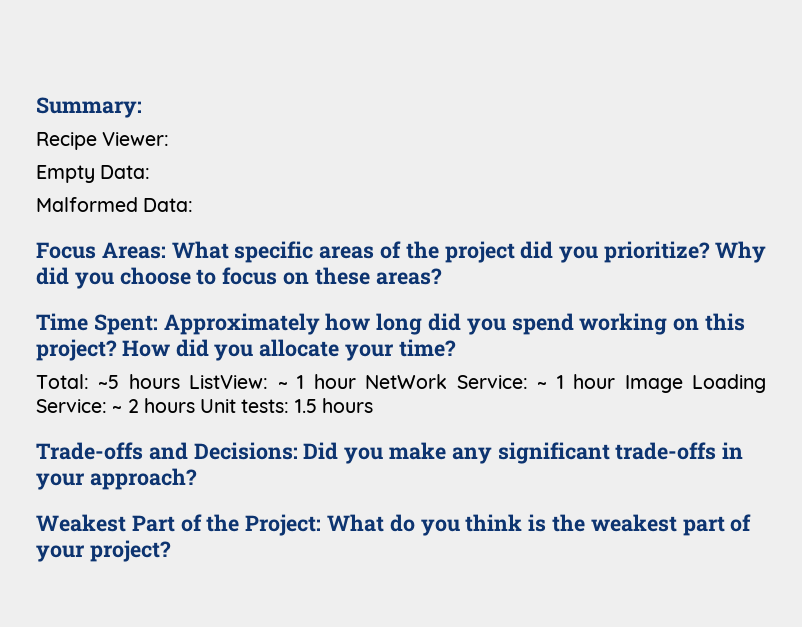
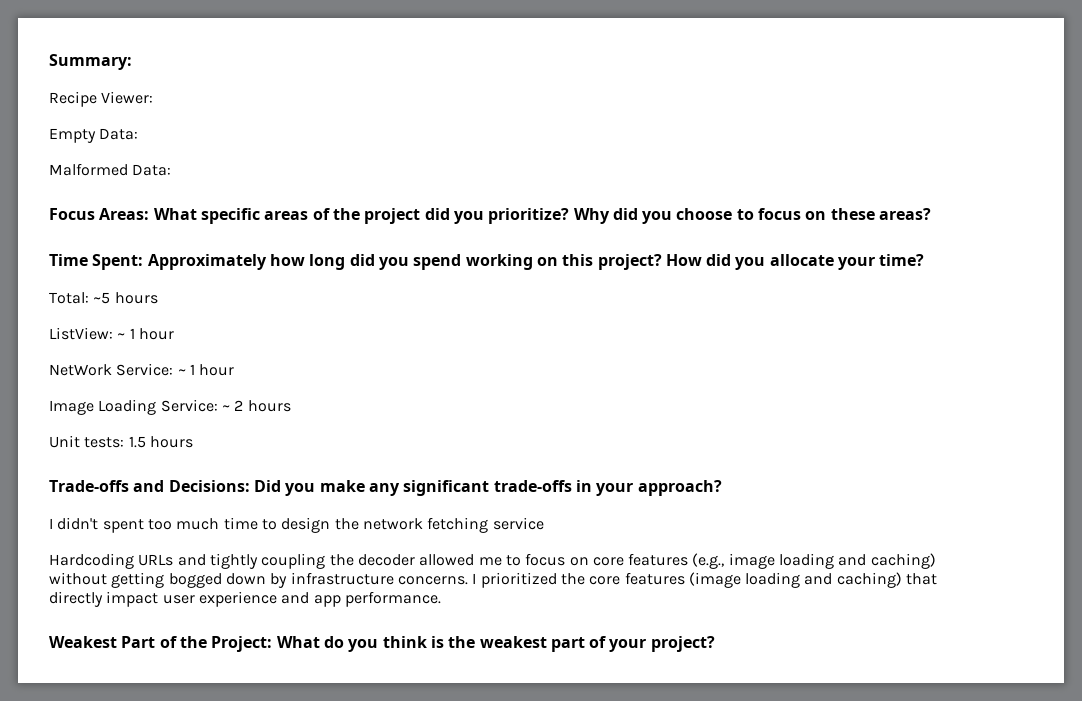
- Total: ~5 hours ListView: ~ 1 hour NetWork Service: ~ 1 hour Image Loading Service: ~ 2 hours Unit tests: 1.5 hours
+ Total: ~5 hours
+ ListView: ~ 1 hour
+ NetWork Service: ~ 1 hour
+ Image Loading Service: ~ 2 hours
+ Unit tests: 1.5 hours
+ I didn't spent too much time to design the network fetching service
+ Hardcoding URLs and tightly coupling the decoder allowed me to focus on core features (e.g., image loading and caching) without getting bogged down by infrastructure concerns. I prioritized the core features (image loading and caching) that directly impact user experience and app performance.

